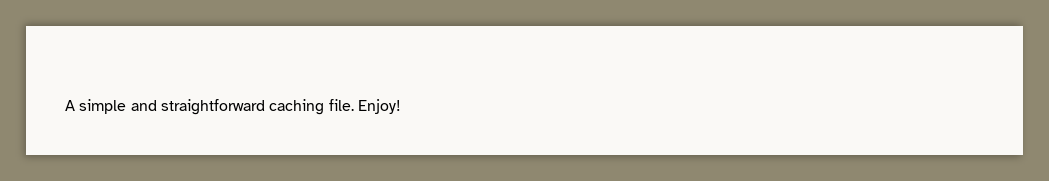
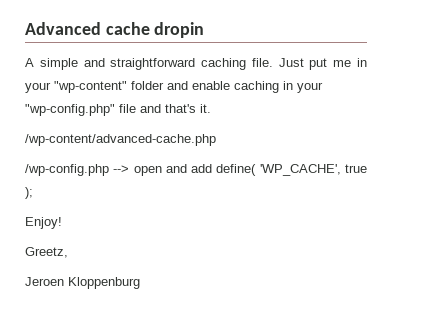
+ Advanced cache dropin
+ Just put me in your "wp-content" folder and enable caching in your "wp-config.php" file and that's it.
+ /wp-content/advanced-cache.php
+ /wp-config.php --> open and add define( 'WP_CACHE', true );
  Enjoy!
+ Greetz,
+ Jeroen Kloppenburg

